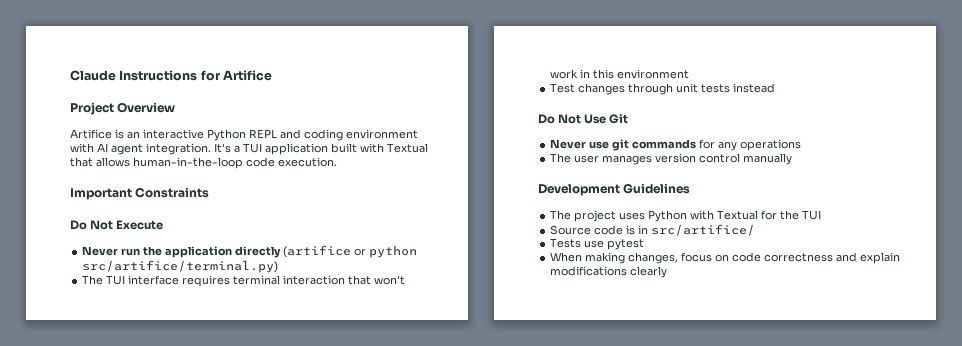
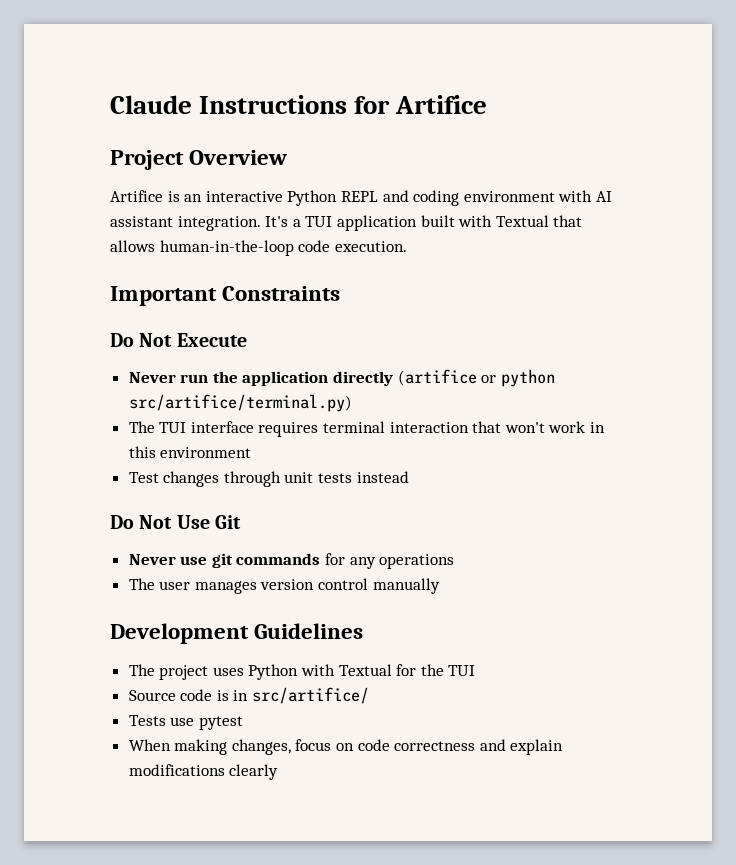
- Artifice is an interactive Python REPL and coding environment with AI agent integration.
+ Artifice is an interactive Python REPL and coding environment with AI assistant integration.

